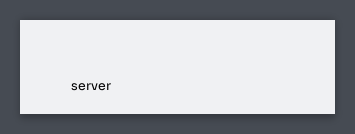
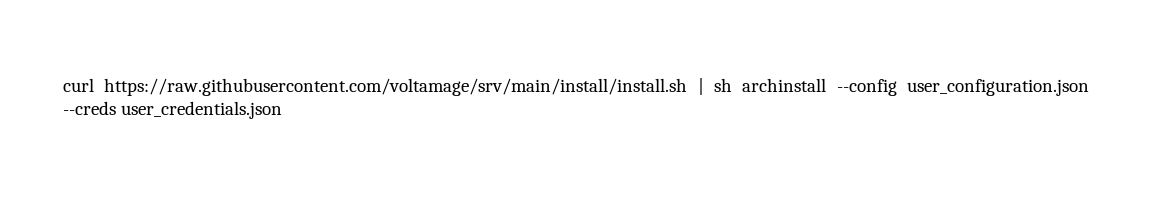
- server
+ curl https://raw.githubusercontent.com/voltamage/srv/main/install/install.sh | sh archinstall --config user_configuration.json --creds user_credentials.json

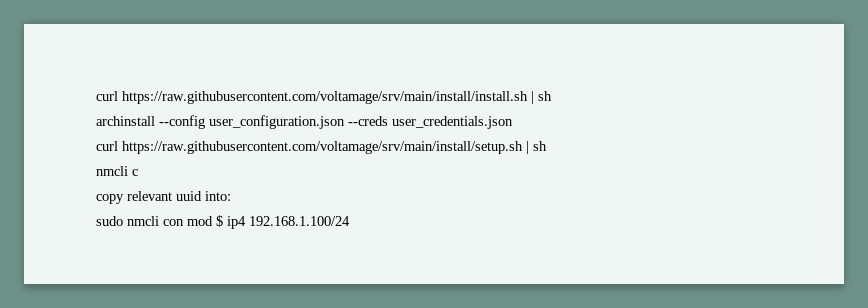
- curl https://raw.githubusercontent.com/voltamage/srv/main/install/install.sh | sh archinstall --config user_configuration.json --creds user_credentials.json
+ curl https://raw.githubusercontent.com/voltamage/srv/main/install/install.sh | sh
+ archinstall --config user_configuration.json --creds user_credentials.json
+ curl https://raw.githubusercontent.com/voltamage/srv/main/install/setup.sh | sh
+ nmcli c
+ copy relevant uuid into:
+ sudo nmcli con mod $ ip4 192.168.1.100/24

